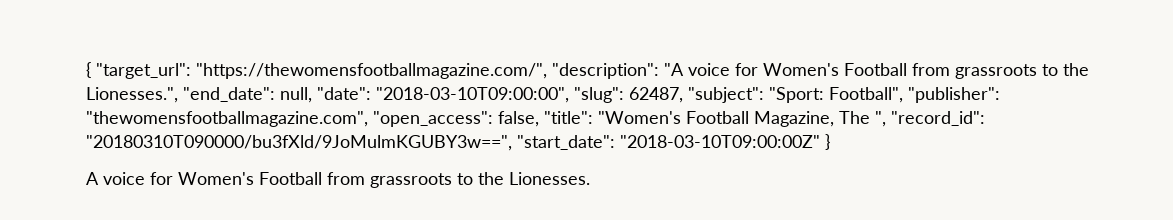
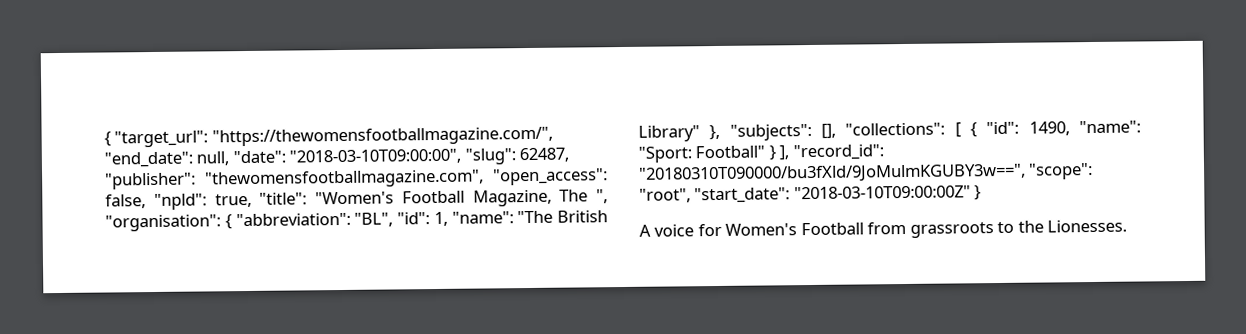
- { "target_url": "https://thewomensfootballmagazine.com/", "description": "A voice for Women's Football from grassroots to the Lionesses.", "end_date": null, "date": "2018-03-10T09:00:00", "slug": 62487, "subject": "Sport: Football", "publisher": "thewomensfootballmagazine.com", "open_access": false, "title": "Women's Football Magazine, The ", "record_id": "20180310T090000/bu3fXld/9JoMulmKGUBY3w==", "start_date": "2018-03-10T09:00:00Z" }
+ { "target_url": "https://thewomensfootballmagazine.com/", "end_date": null, "date": "2018-03-10T09:00:00", "slug": 62487, "publisher": "thewomensfootballmagazine.com", "open_access": false, "npld": true, "title": "Women's Football Magazine, The ", "organisation": { "abbreviation": "BL", "id": 1, "name": "The British Library" }, "subjects": [], "collections": [ { "id": 1490, "name": "Sport: Football" } ], "record_id": "20180310T090000/bu3fXld/9JoMulmKGUBY3w==", "scope": "root", "start_date": "2018-03-10T09:00:00Z" }

